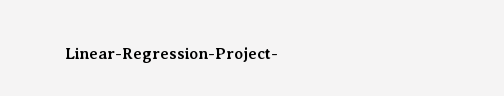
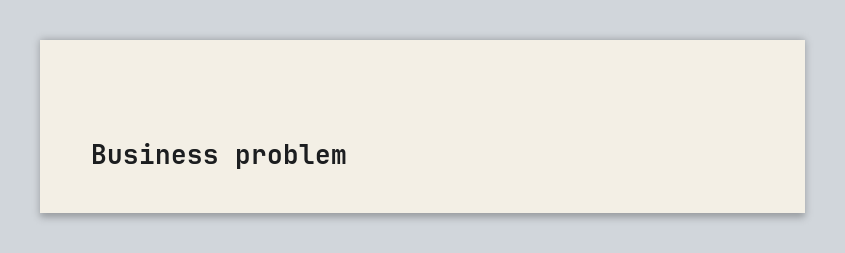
- Linear-Regression-Project-
+ Business problem

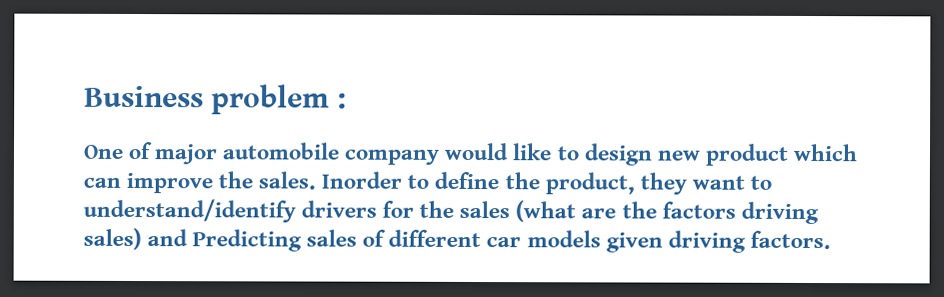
- Business problem
+ Business problem :
+ One of major automobile company would like to design new product which can improve the sales. Inorder to define the product, they want to understand/identify drivers for the sales (what are the factors driving sales) and Predicting sales of different car models given driving factors.

